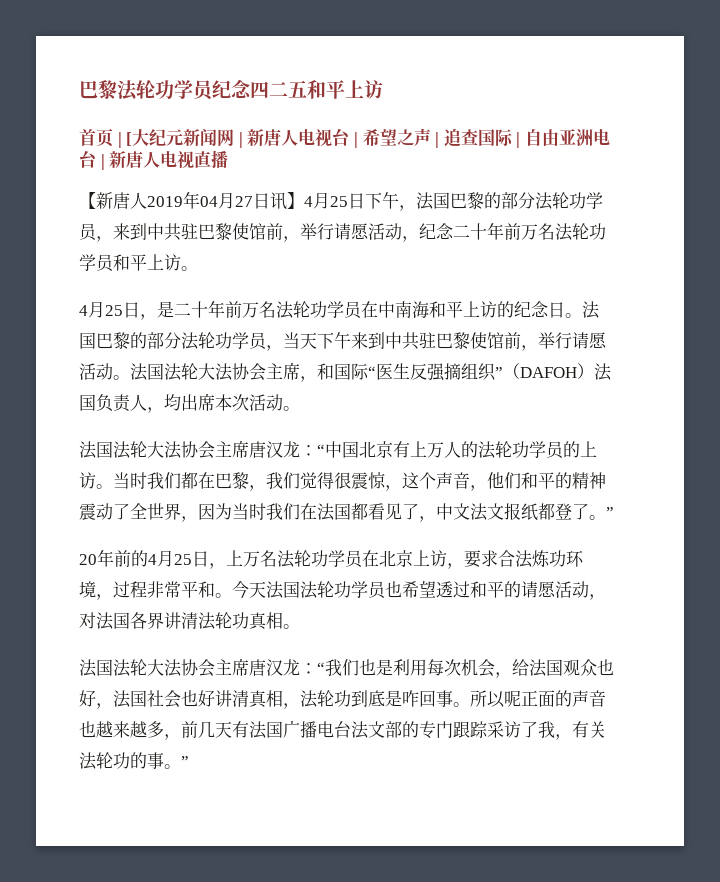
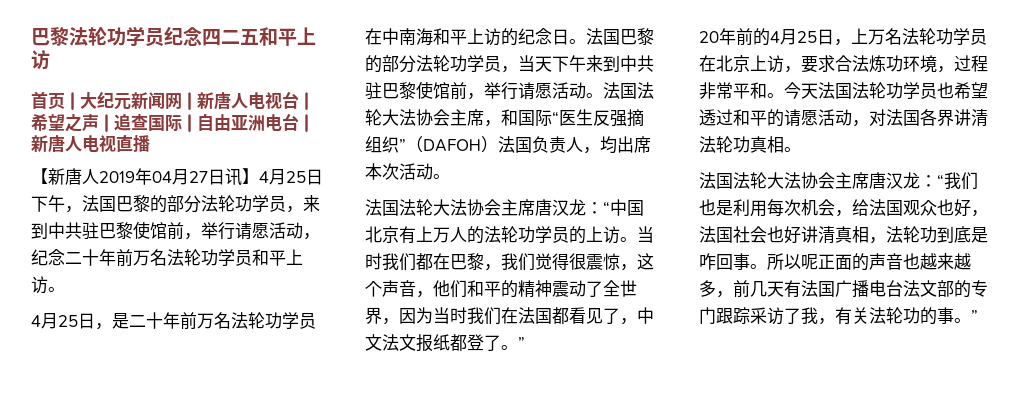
- 首页 | [大纪元新闻网 | 新唐人电视台 | 希望之声 | 追查国际 | 自由亚洲电台 | 新唐人电视直播
+ 首页 | 大纪元新闻网 | 新唐人电视台 | 希望之声 | 追查国际 | 自由亚洲电台 | 新唐人电视直播

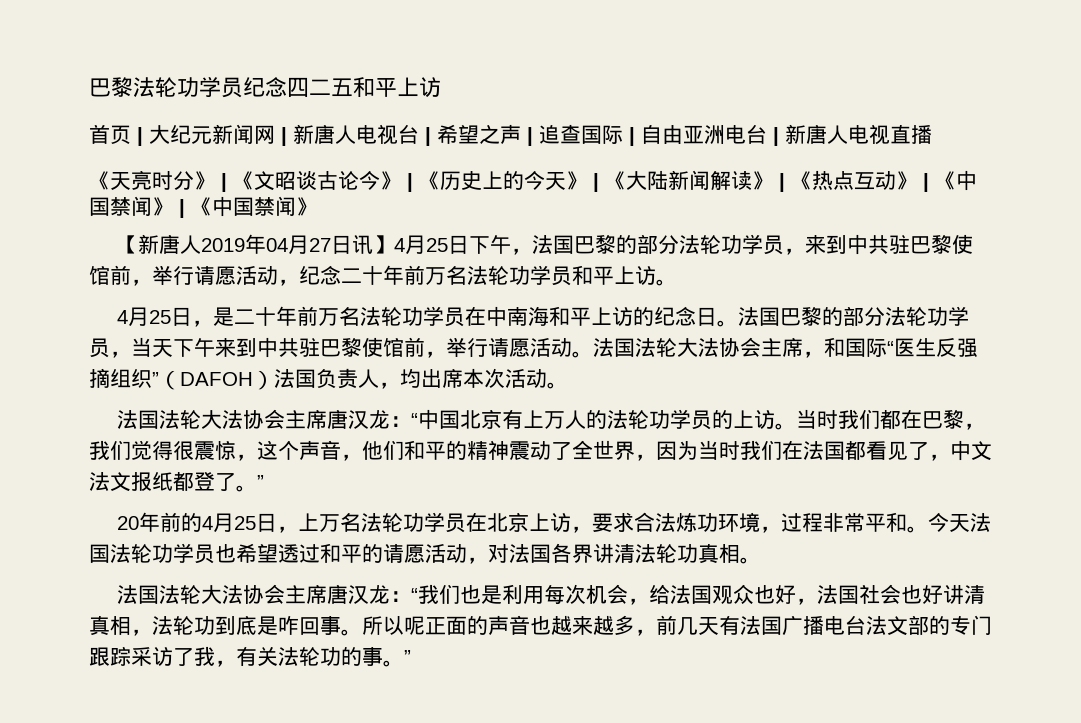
+ 《天亮时分》 | 《文昭谈古论今》 | 《历史上的今天》 | 《大陆新闻解读》 | 《热点互动》 | 《中国禁闻》 | 《中国禁闻》

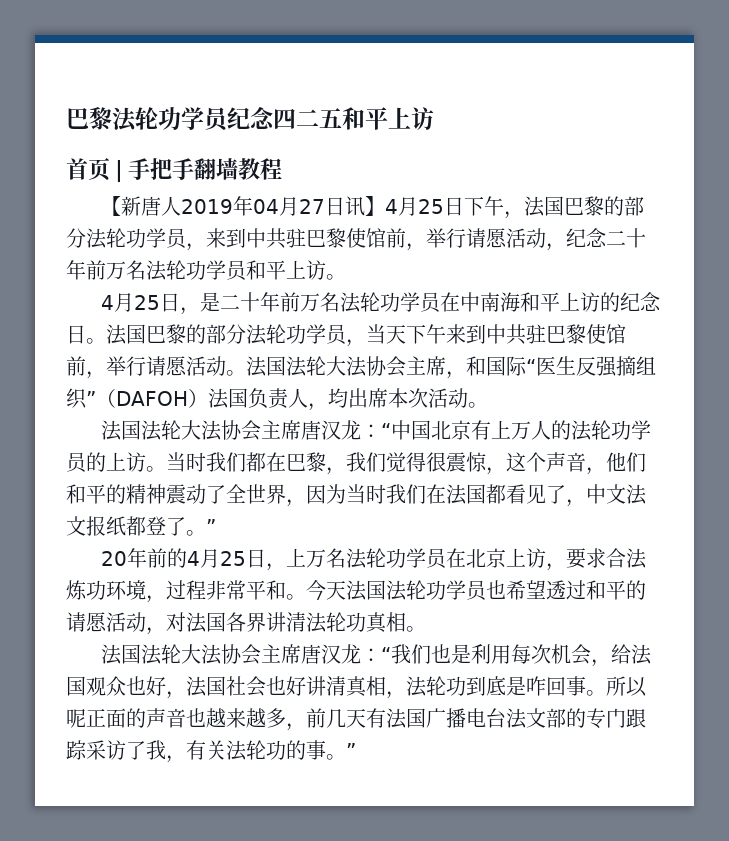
- 首页 | 大纪元新闻网 | 新唐人电视台 | 希望之声 | 追查国际 | 自由亚洲电台 | 新唐人电视直播
- 《天亮时分》 | 《文昭谈古论今》 | 《历史上的今天》 | 《大陆新闻解读》 | 《热点互动》 | 《中国禁闻》 | 《中国禁闻》
+ 首页 | 手把手翻墙教程

